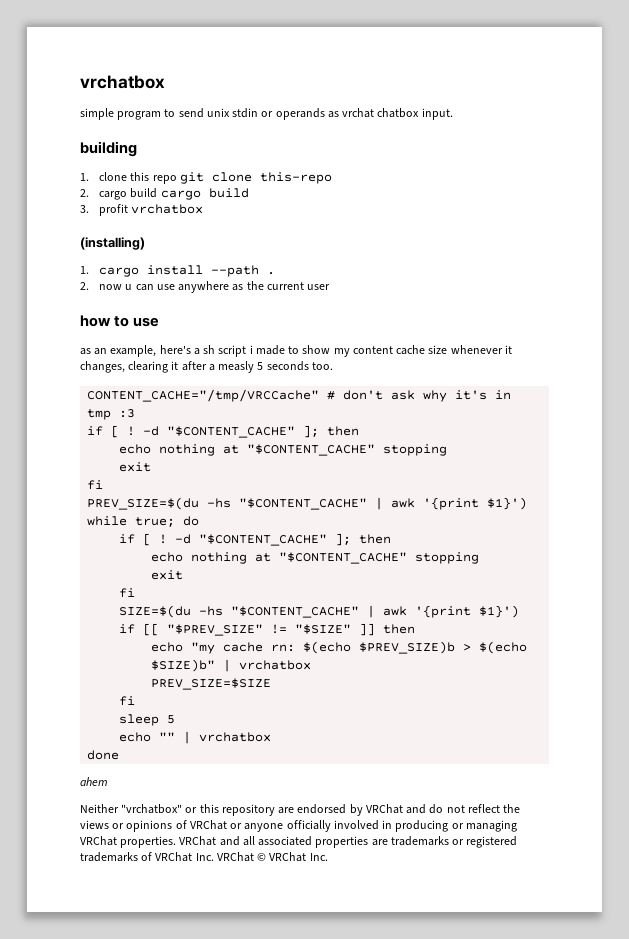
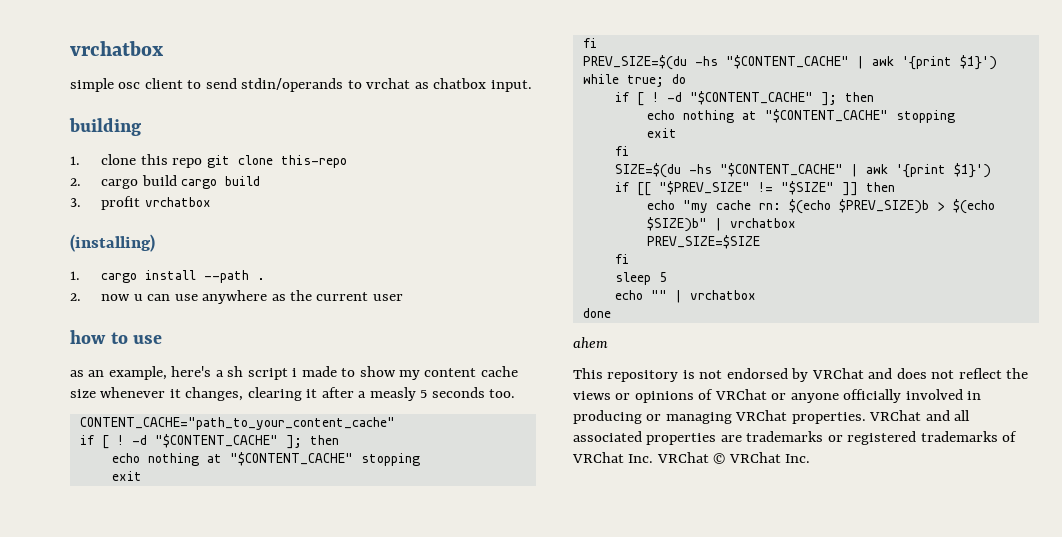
- simple program to send unix stdin or operands as vrchat chatbox input.
+ simple osc client to send stdin/operands to vrchat as chatbox input.
- CONTENT_CACHE="/tmp/VRCCache" # don't ask why it's in tmp :3
+ CONTENT_CACHE="path_to_your_content_cache"
- Neither "vrchatbox" or this repository are endorsed by VRChat and do not reflect the views or opinions of VRChat or anyone officially involved in producing or managing VRChat properties.
+ This repository is not endorsed by VRChat and does not reflect the views or opinions of VRChat or anyone officially involved in producing or managing VRChat properties.

